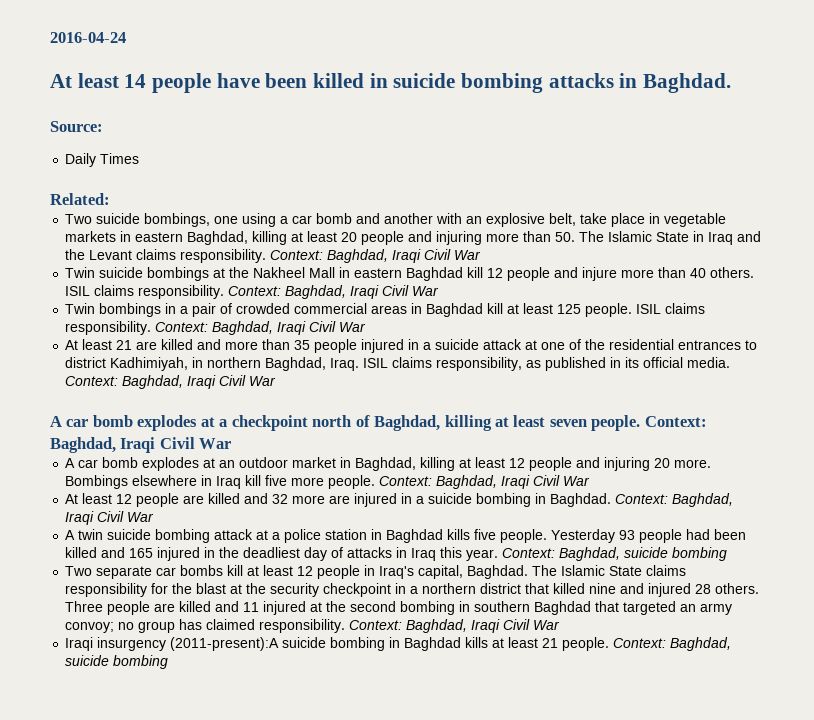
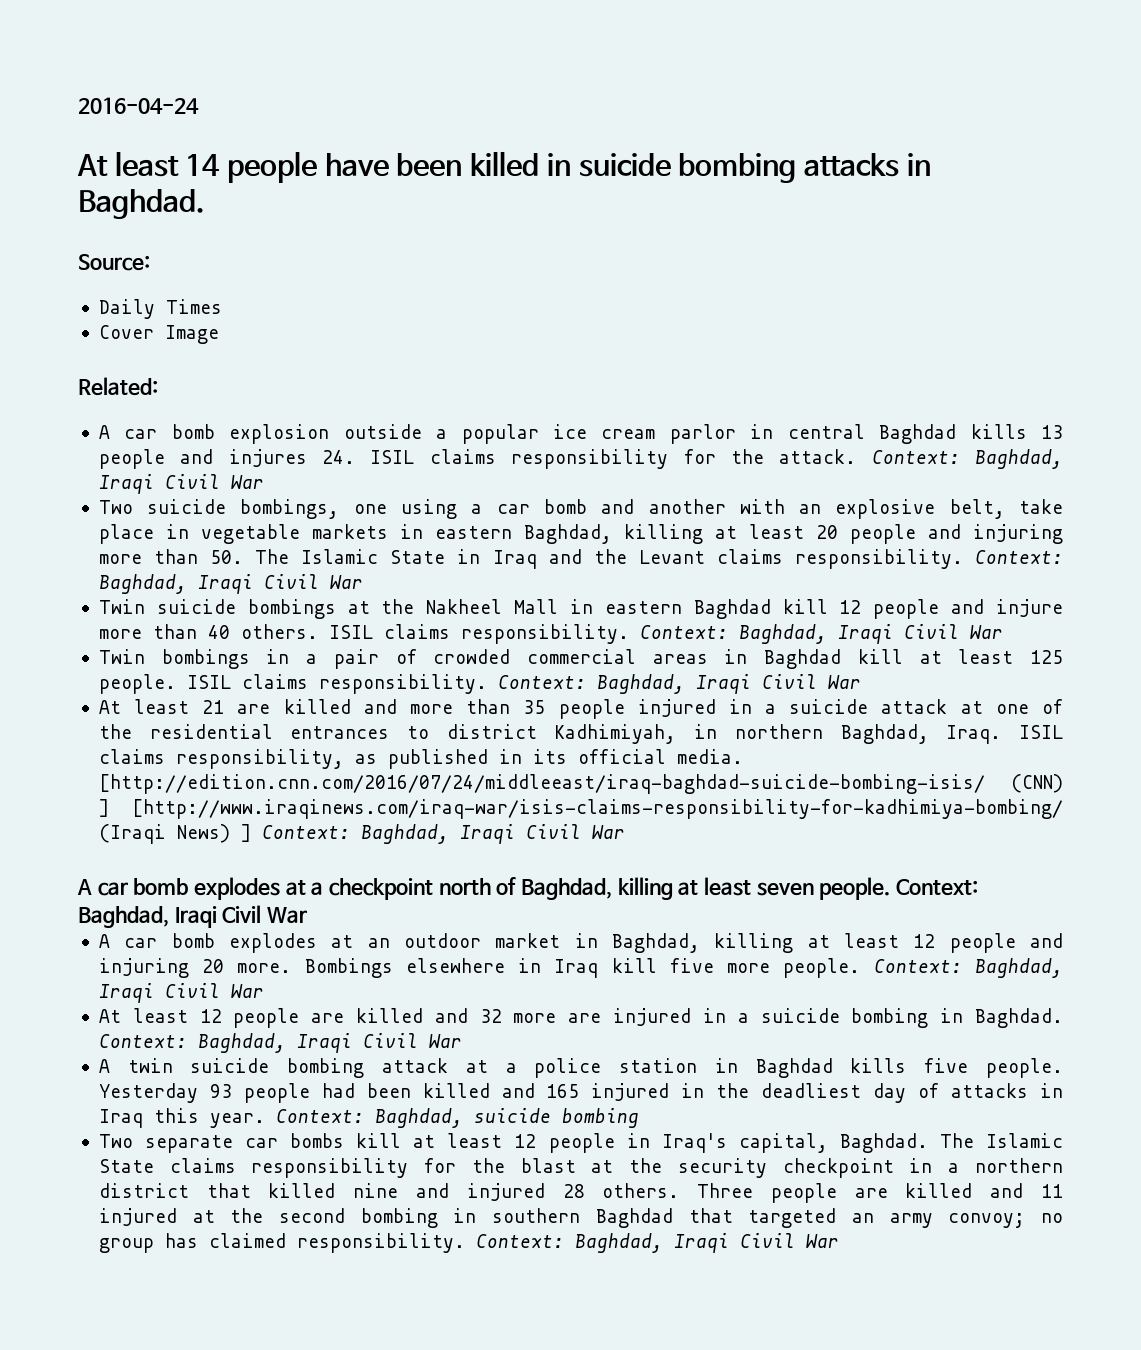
+ Cover Image
+ A car bomb explosion outside a popular ice cream parlor in central Baghdad kills 13 people and injures 24. ISIL claims responsibility for the attack. Context: Baghdad, Iraqi Civil War
- ISIL claims responsibility, as published in its official media. Context: Baghdad, Iraqi Civil War
+ ISIL claims responsibility, as published in its official media. [http://edition.cnn.com/2016/07/24/middleeast/iraq-baghdad-suicide-bombing-isis/ (CNN) ] [http://www.iraqinews.com/iraq-war/isis-claims-responsibility-for-kadhimiya-bombing/ (Iraqi News) ] Context: Baghdad, Iraqi Civil War
- Iraqi insurgency (2011-present):A suicide bombing in Baghdad kills at least 21 people. Context: Baghdad, suicide bombing

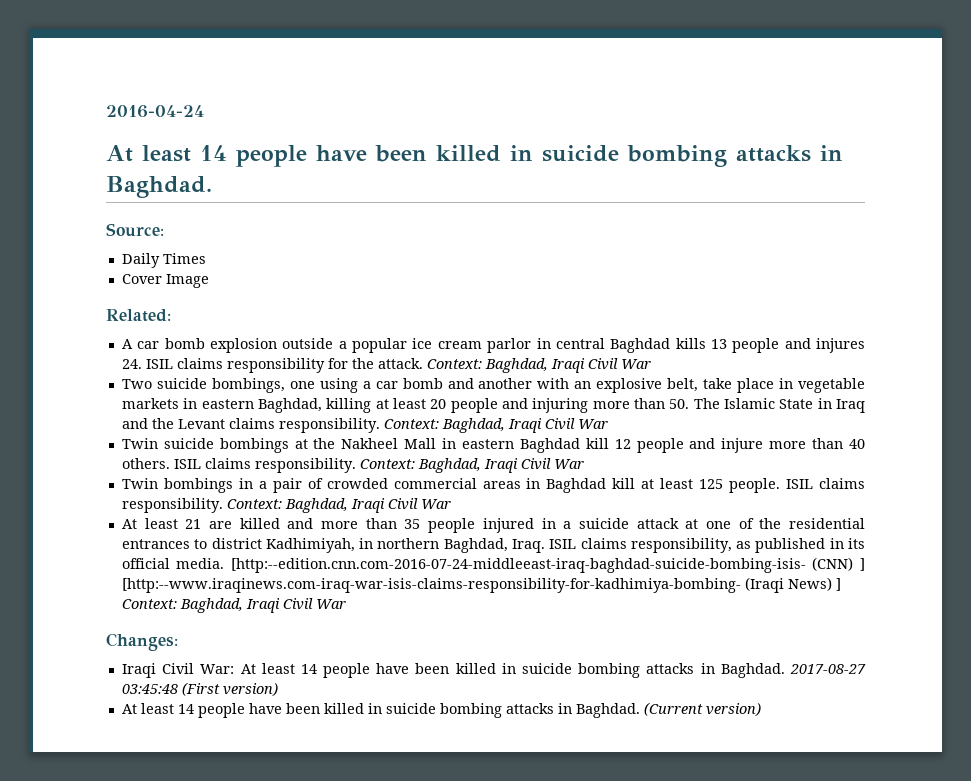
- [http://edition.cnn.com/2016/07/24/middleeast/iraq-baghdad-suicide-bombing-isis/ (CNN) ] [http://www.iraqinews.com/iraq-war/isis-claims-responsibility-for-kadhimiya-bombing/ (Iraqi News) ] Context: Baghdad, Iraqi Civil War
+ [http:--edition.cnn.com-2016-07-24-middleeast-iraq-baghdad-suicide-bombing-isis- (CNN) ] [http:--www.iraqinews.com-iraq-war-isis-claims-responsibility-for-kadhimiya-bombing- (Iraqi News) ] Context: Baghdad, Iraqi Civil War
- A car bomb explodes at a checkpoint north of Baghdad, killing at least seven people. Context: Baghdad, Iraqi Civil War
- A car bomb explodes at an outdoor market in Baghdad, killing at least 12 people and injuring 20 more. Bombings elsewhere in Iraq kill five more people. Context: Baghdad, Iraqi Civil War
- At least 12 people are killed and 32 more are injured in a suicide bombing in Baghdad. Context: Baghdad, Iraqi Civil War
- A twin suicide bombing attack at a police station in Baghdad kills five people. Yesterday 93 people had been killed and 165 injured in the deadliest day of attacks in Iraq this year. Context: Baghdad, suicide bombing
- Two separate car bombs kill at least 12 people in Iraq's capital, Baghdad. The Islamic State claims responsibility for the blast at the security checkpoint in a northern district that killed nine and injured 28 others. Three people are killed and 11 injured at the second bombing in southern Baghdad that targeted an army convoy; no group has claimed responsibility. Context: Baghdad, Iraqi Civil War
+ Changes:
+ Iraqi Civil War: At least 14 people have been killed in suicide bombing attacks in Baghdad. 2017-08-27 03:45:48 (First version)
+ At least 14 people have been killed in suicide bombing attacks in Baghdad. (Current version)

